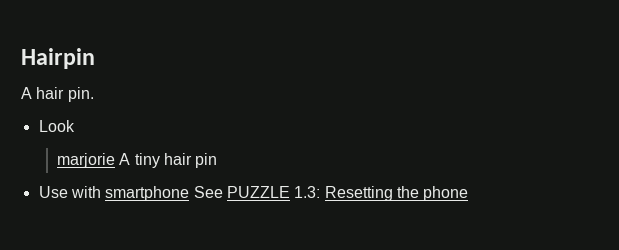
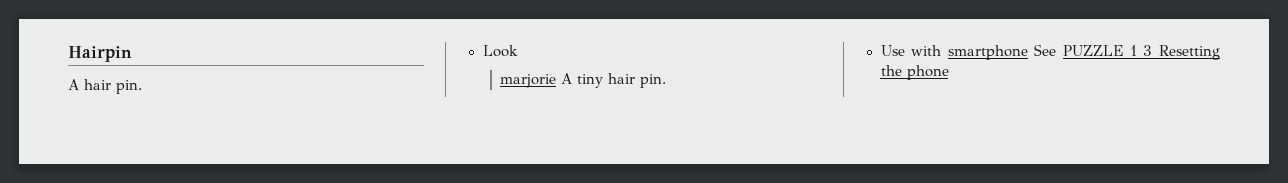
- marjorie A tiny hair pin
+ marjorie A tiny hair pin.
- Use with smartphone See PUZZLE 1.3: Resetting the phone
+ Use with smartphone See PUZZLE 1 3 Resetting the phone

